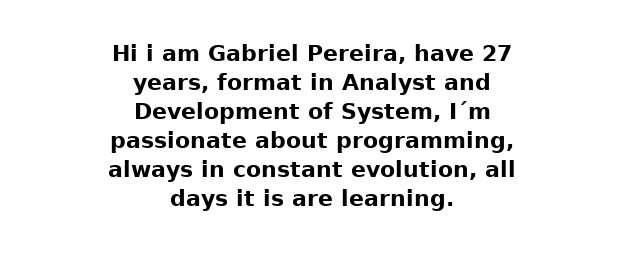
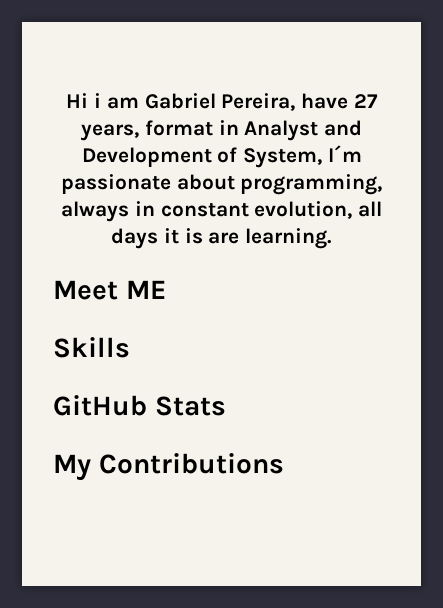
+ Meet ME
+ Skills
+ GitHub Stats
+ My Contributions

